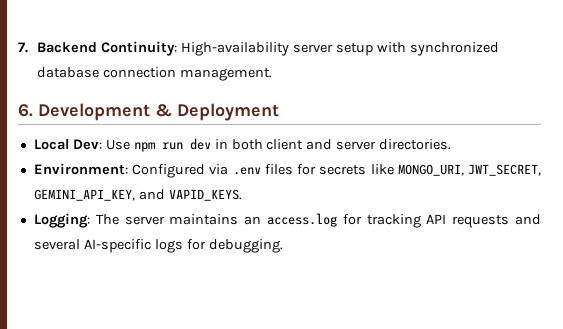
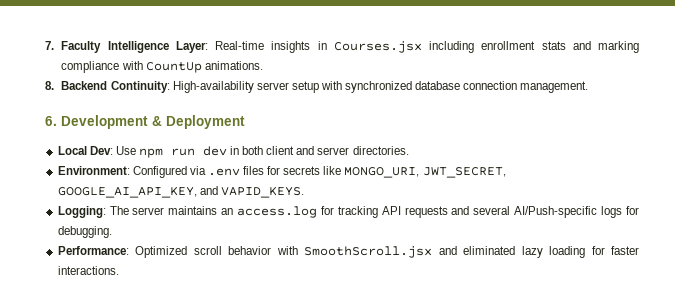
- 7. Backend Continuity: High-availability server setup with synchronized database connection management.
+ 7. Faculty Intelligence Layer: Real-time insights in Courses.jsx including enrollment stats and marking compliance with CountUp animations.
+ 8. Backend Continuity: High-availability server setup with synchronized database connection management.
- Environment: Configured via .env files for secrets like MONGO_URI, JWT_SECRET, GEMINI_API_KEY, and VAPID_KEYS.
+ Environment: Configured via .env files for secrets like MONGO_URI, JWT_SECRET, GOOGLE_AI_API_KEY, and VAPID_KEYS.
- Logging: The server maintains an access.log for tracking API requests and several AI-specific logs for debugging.
+ Logging: The server maintains an access.log for tracking API requests and several AI/Push-specific logs for debugging.
+ Performance: Optimized scroll behavior with SmoothScroll.jsx and eliminated lazy loading for faster interactions.

